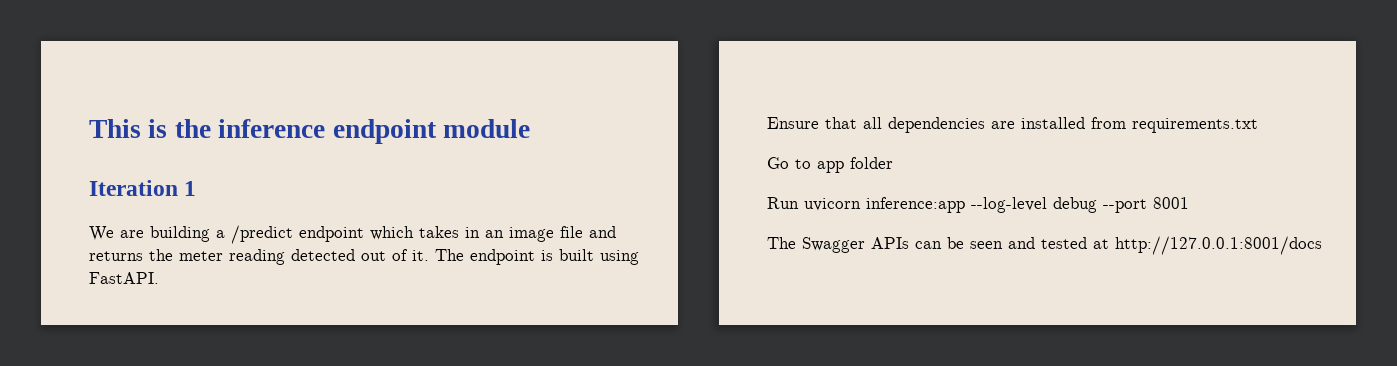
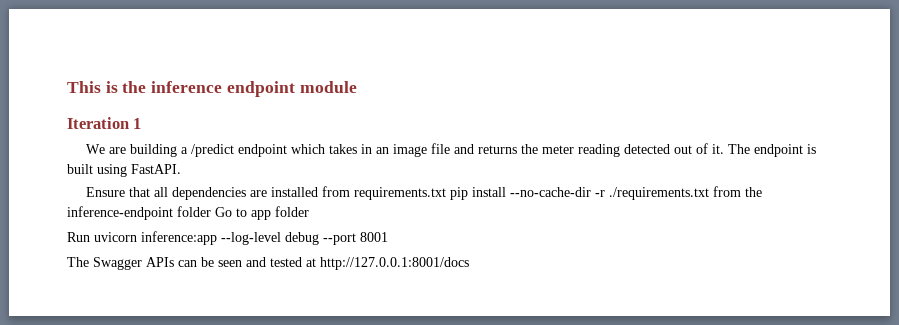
- Ensure that all dependencies are installed from requirements.txt
- Go to app folder
+ Ensure that all dependencies are installed from requirements.txt pip install --no-cache-dir -r ./requirements.txt from the inference-endpoint folder Go to app folder

